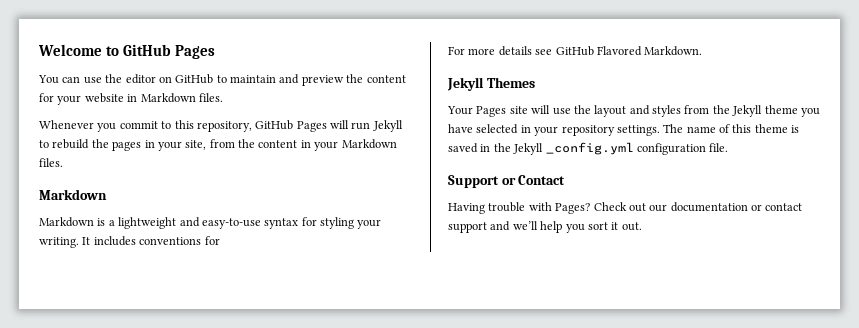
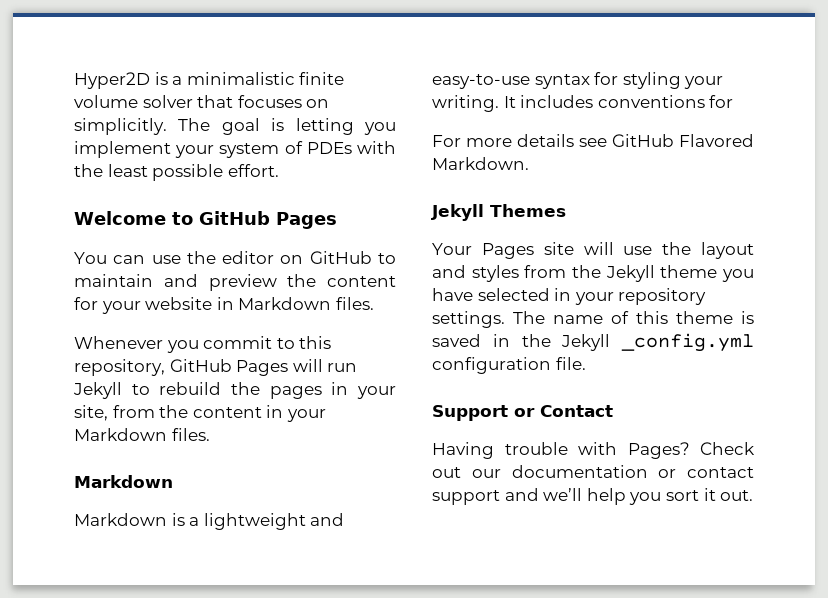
+ Hyper2D is a minimalistic finite volume solver that focuses on simplicitly. The goal is letting you implement your system of PDEs with the least possible effort.

